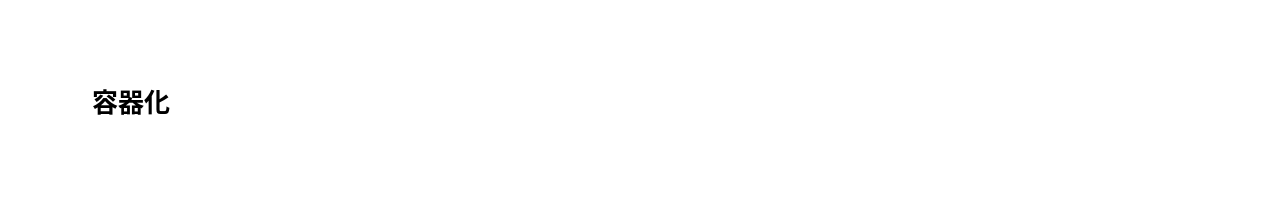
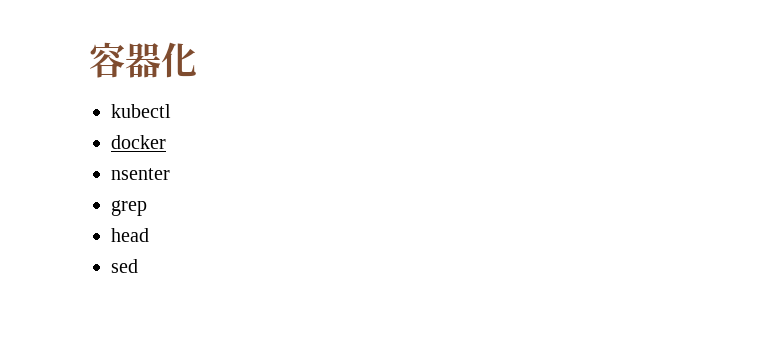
+ kubectl
+ docker
+ nsenter
+ grep
+ head
+ sed

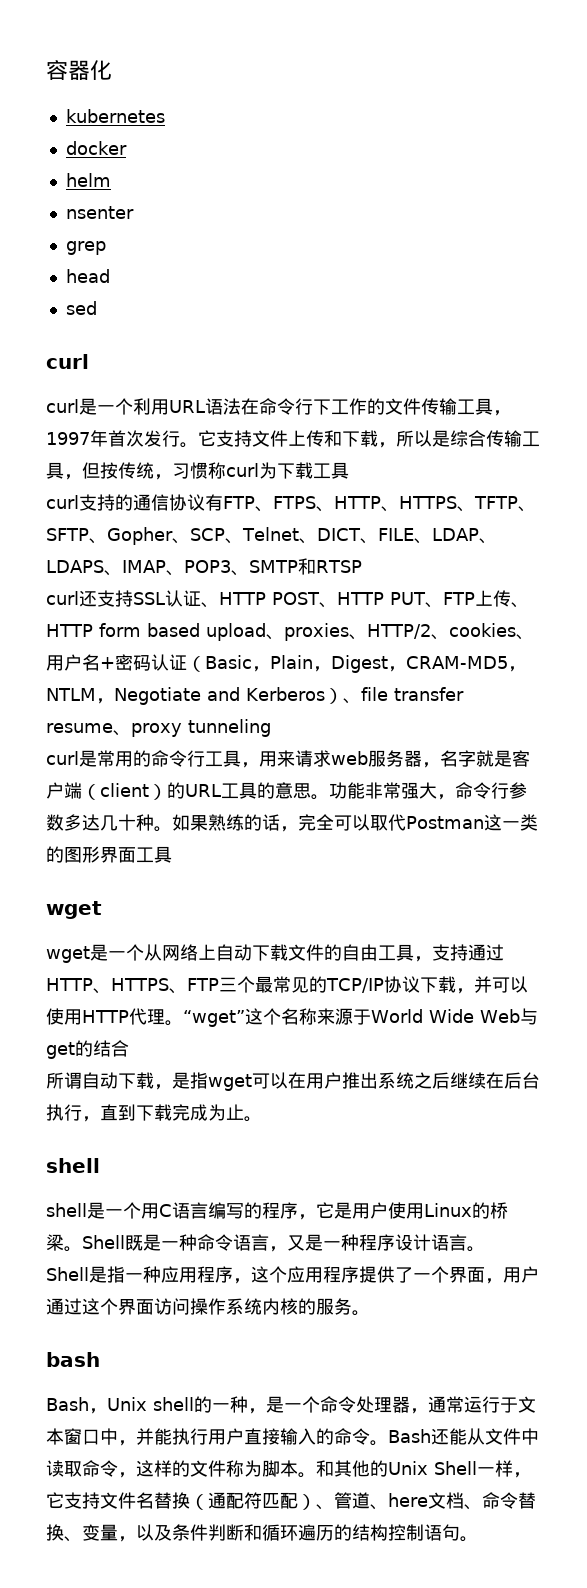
- kubectl
+ kubernetes
+ helm
  sed
+ curl
+ curl是一个利用URL语法在命令行下工作的文件传输工具，1997年首次发行。它支持文件上传和下载，所以是综合传输工具，但按传统，习惯称curl为下载工具
+ curl支持的通信协议有FTP、FTPS、HTTP、HTTPS、TFTP、SFTP、Gopher、SCP、Telnet、DICT、FILE、LDAP、LDAPS、IMAP、POP3、SMTP和RTSP
+ curl还支持SSL认证、HTTP POST、HTTP PUT、FTP上传、HTTP form based upload、proxies、HTTP/2、cookies、用户名+密码认证（Basic，Plain，Digest，CRAM-MD5，NTLM，Negotiate and Kerberos）、file transfer resume、proxy tunneling
+ curl是常用的命令行工具，用来请求web服务器，名字就是客户端（client）的URL工具的意思。功能非常强大，命令行参数多达几十种。如果熟练的话，完全可以取代Postman这一类的图形界面工具
+ wget
+ wget是一个从网络上自动下载文件的自由工具，支持通过HTTP、HTTPS、FTP三个最常见的TCP/IP协议下载，并可以使用HTTP代理。“wget”这个名称来源于World Wide Web与get的结合
+ 所谓自动下载，是指wget可以在用户推出系统之后继续在后台执行，直到下载完成为止。
+ shell
+ shell是一个用C语言编写的程序，它是用户使用Linux的桥梁。Shell既是一种命令语言，又是一种程序设计语言。
+ Shell是指一种应用程序，这个应用程序提供了一个界面，用户通过这个界面访问操作系统内核的服务。
+ bash
+ Bash，Unix shell的一种，是一个命令处理器，通常运行于文本窗口中，并能执行用户直接输入的命令。Bash还能从文件中读取命令，这样的文件称为脚本。和其他的Unix Shell一样，它支持文件名替换（通配符匹配）、管道、here文档、命令替换、变量，以及条件判断和循环遍历的结构控制语句。

